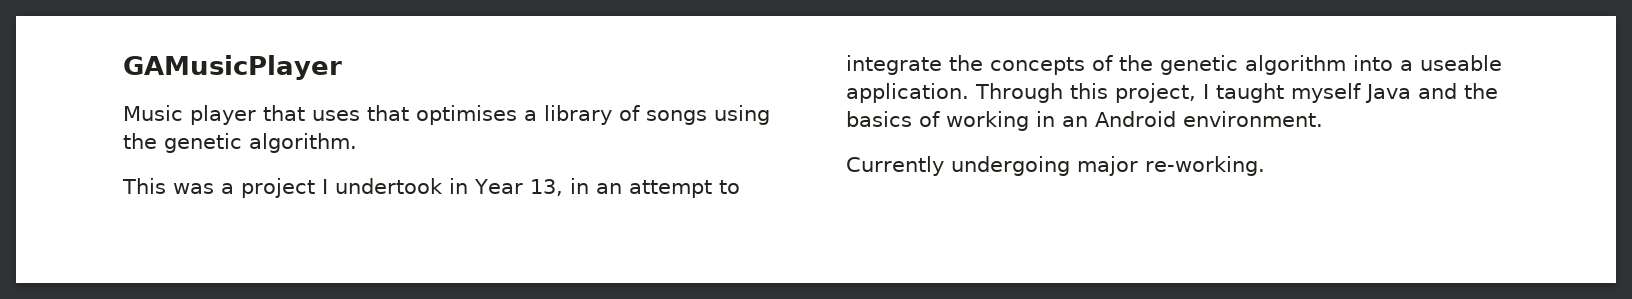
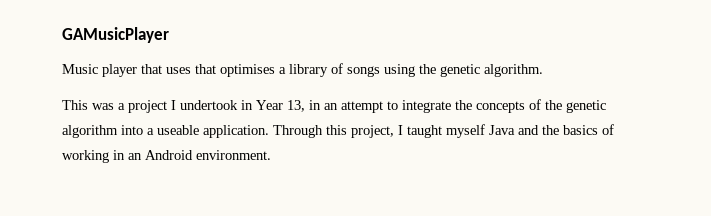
- Currently undergoing major re-working.

